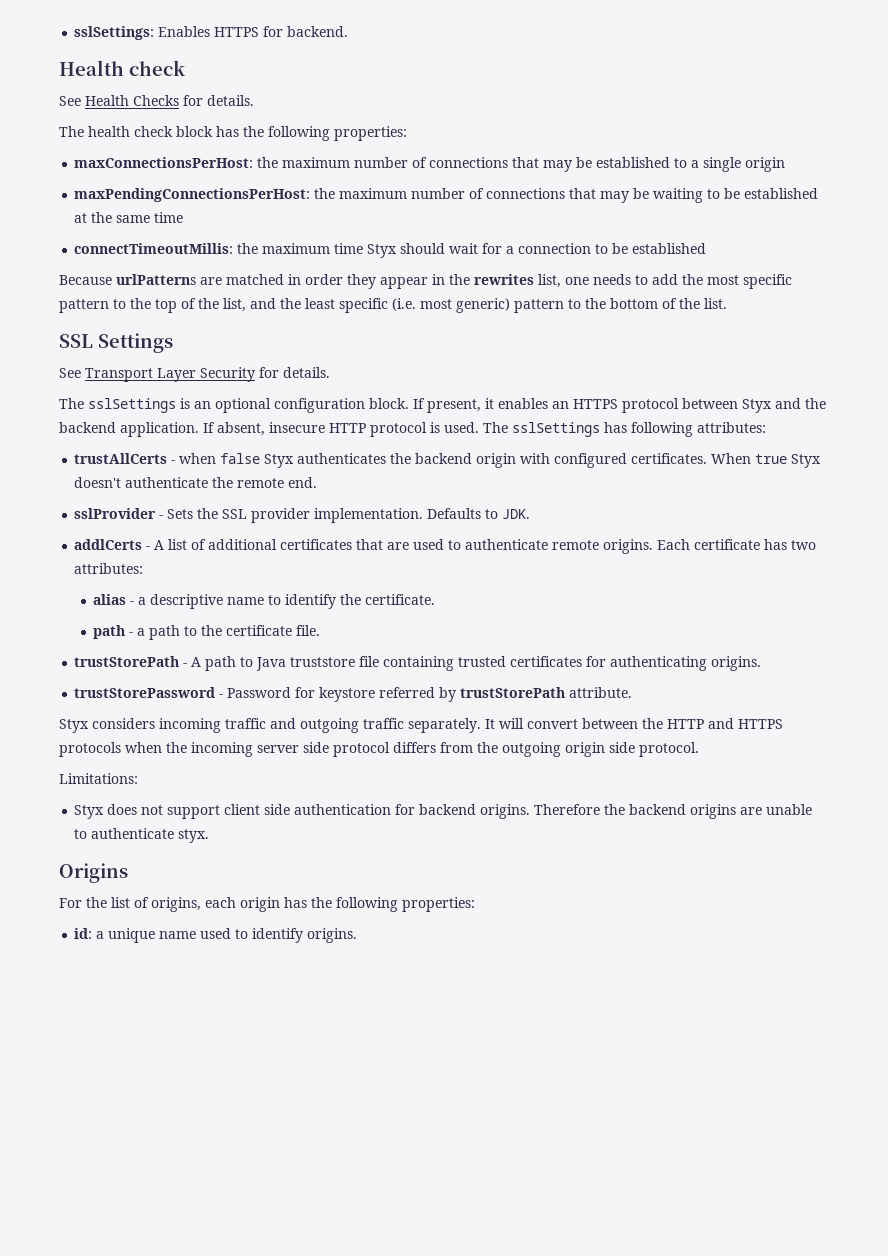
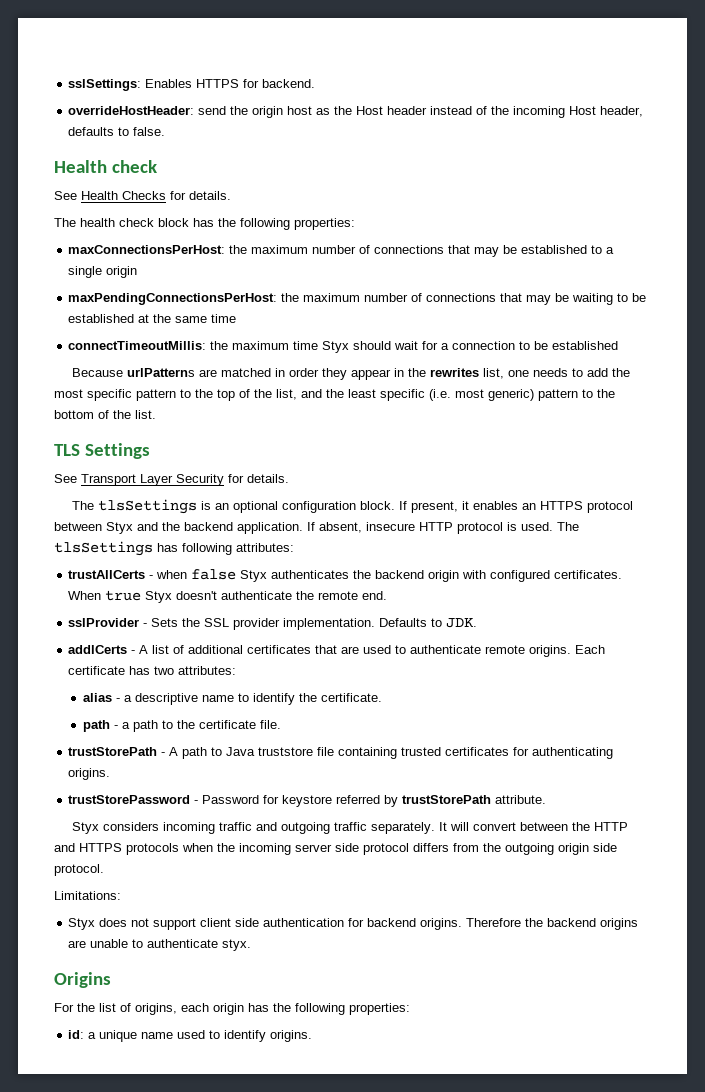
+ overrideHostHeader: send the origin host as the Host header instead of the incoming Host header, defaults to false.
- SSL Settings
+ TLS Settings
- The sslSettings is an optional configuration block.
+ The tlsSettings is an optional configuration block.
- The sslSettings has following attributes:
+ The tlsSettings has following attributes:

